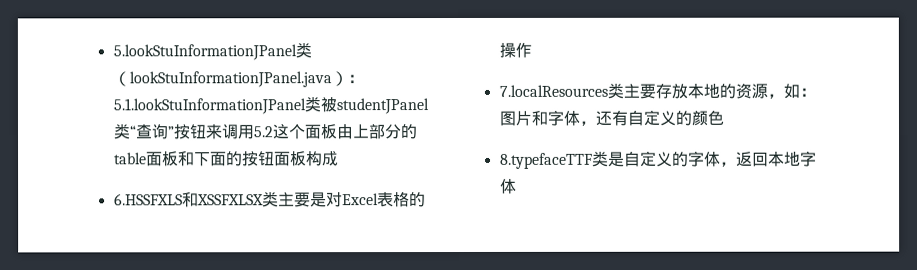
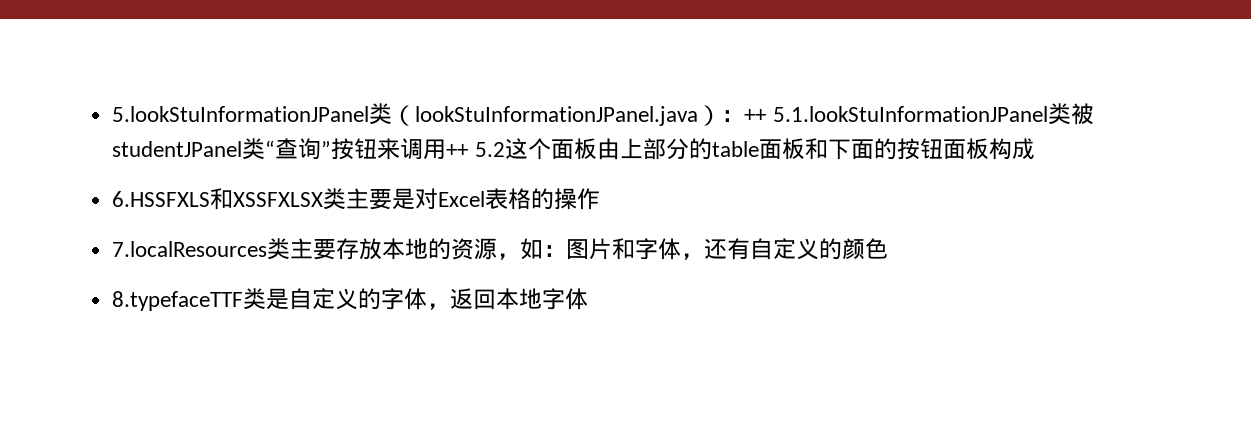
- 5.lookStuInformationJPanel类（lookStuInformationJPanel.java）：5.1.lookStuInformationJPanel类被studentJPanel类“查询”按钮来调用5.2这个面板由上部分的table面板和下面的按钮面板构成
+ 5.lookStuInformationJPanel类（lookStuInformationJPanel.java）：++ 5.1.lookStuInformationJPanel类被studentJPanel类“查询”按钮来调用++ 5.2这个面板由上部分的table面板和下面的按钮面板构成

